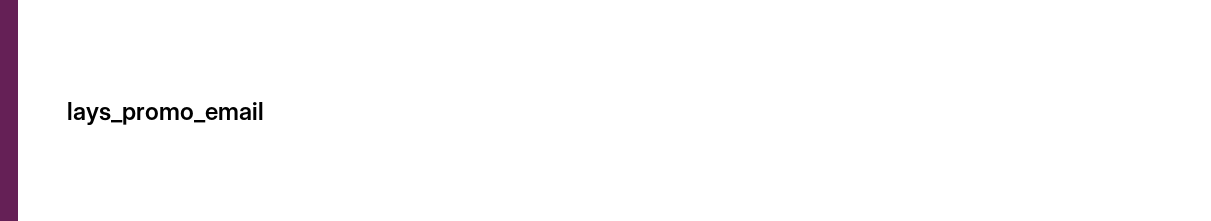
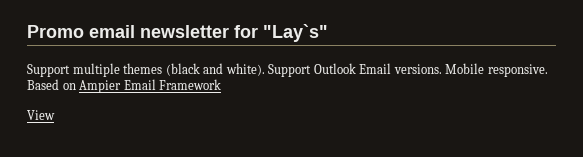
- lays_promo_email
+ Promo email newsletter for "Lay`s"
+ Support multiple themes (black and white). Support Outlook Email versions. Mobile responsive. Based on Ampier Email Framework
+ View

